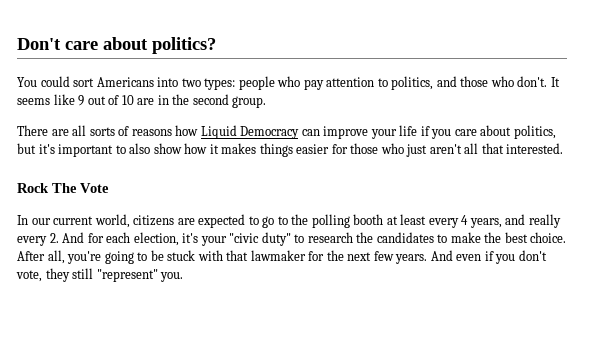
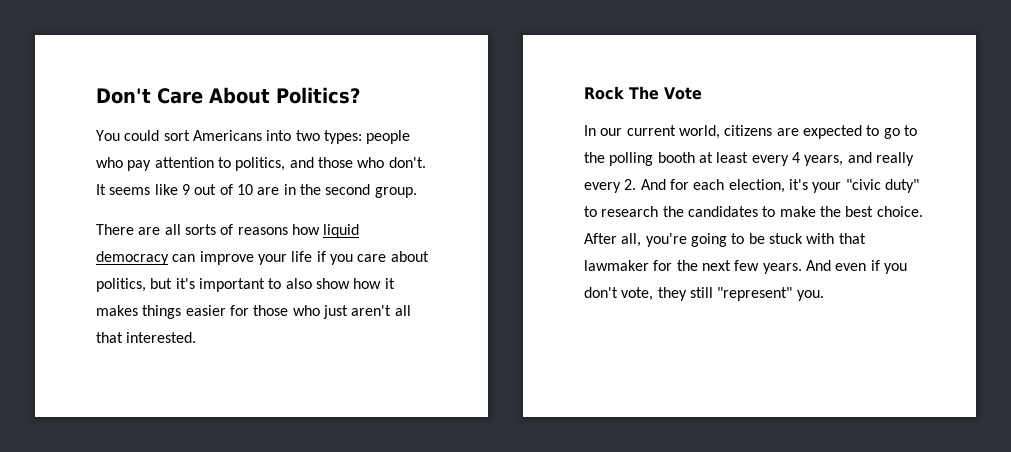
- Don't care about politics?
+ Don't Care About Politics?
- There are all sorts of reasons how Liquid Democracy can improve your life if you care about politics, but it's important to also show how it makes things easier for those who just aren't all that interested.
+ There are all sorts of reasons how liquid democracy can improve your life if you care about politics, but it's important to also show how it makes things easier for those who just aren't all that interested.

